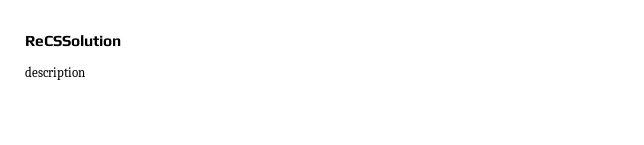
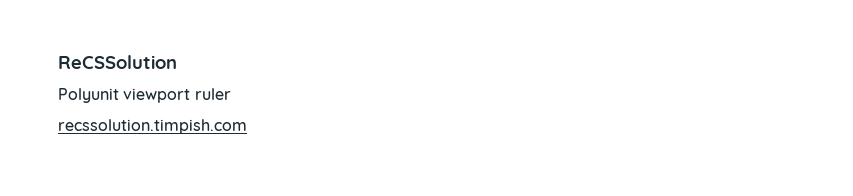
- description
+ Polyunit viewport ruler
+ recssolution.timpish.com

